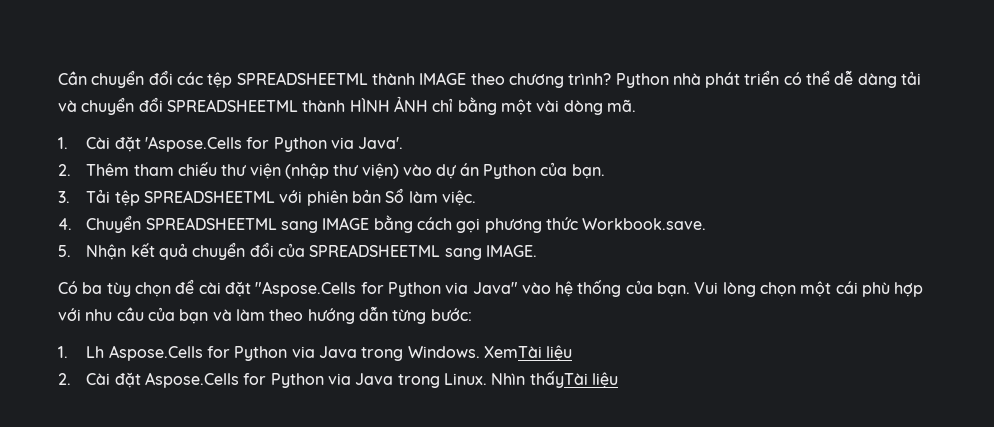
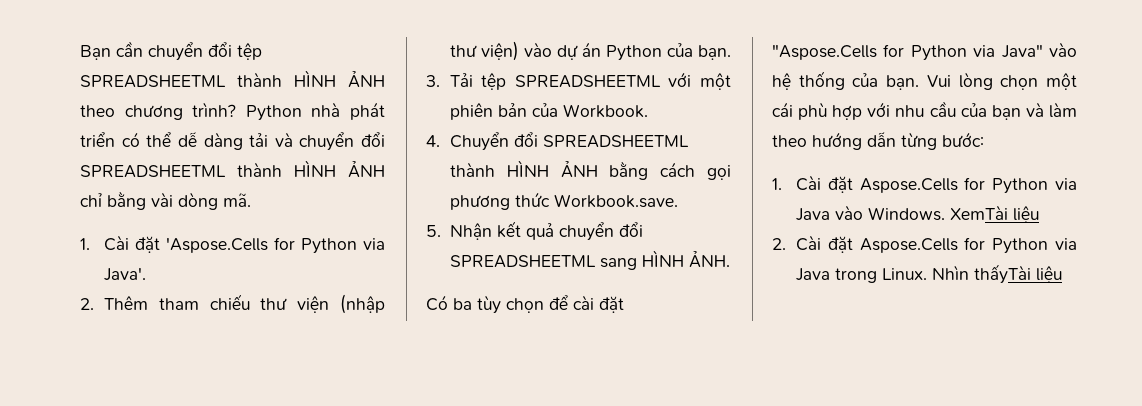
- Cần chuyển đổi các tệp SPREADSHEETML thành IMAGE theo chương trình?
+ Bạn cần chuyển đổi tệp SPREADSHEETML thành HÌNH ẢNH theo chương trình?
- Python nhà phát triển có thể dễ dàng tải và chuyển đổi SPREADSHEETML thành HÌNH ẢNH chỉ bằng một vài dòng mã.
+ Python nhà phát triển có thể dễ dàng tải và chuyển đổi SPREADSHEETML thành HÌNH ẢNH chỉ bằng vài dòng mã.
- 3. Tải tệp SPREADSHEETML với phiên bản Sổ làm việc.
+ 3. Tải tệp SPREADSHEETML với một phiên bản của Workbook.
- 4. Chuyển SPREADSHEETML sang IMAGE bằng cách gọi phương thức Workbook.save.
+ 4. Chuyển đổi SPREADSHEETML thành HÌNH ẢNH bằng cách gọi phương thức Workbook.save.
- 5. Nhận kết quả chuyển đổi của SPREADSHEETML sang IMAGE.
+ 5. Nhận kết quả chuyển đổi SPREADSHEETML sang HÌNH ẢNH.
- 1. Lh Aspose.Cells for Python via Java trong Windows.
+ 1. Cài đặt Aspose.Cells for Python via Java vào Windows.

